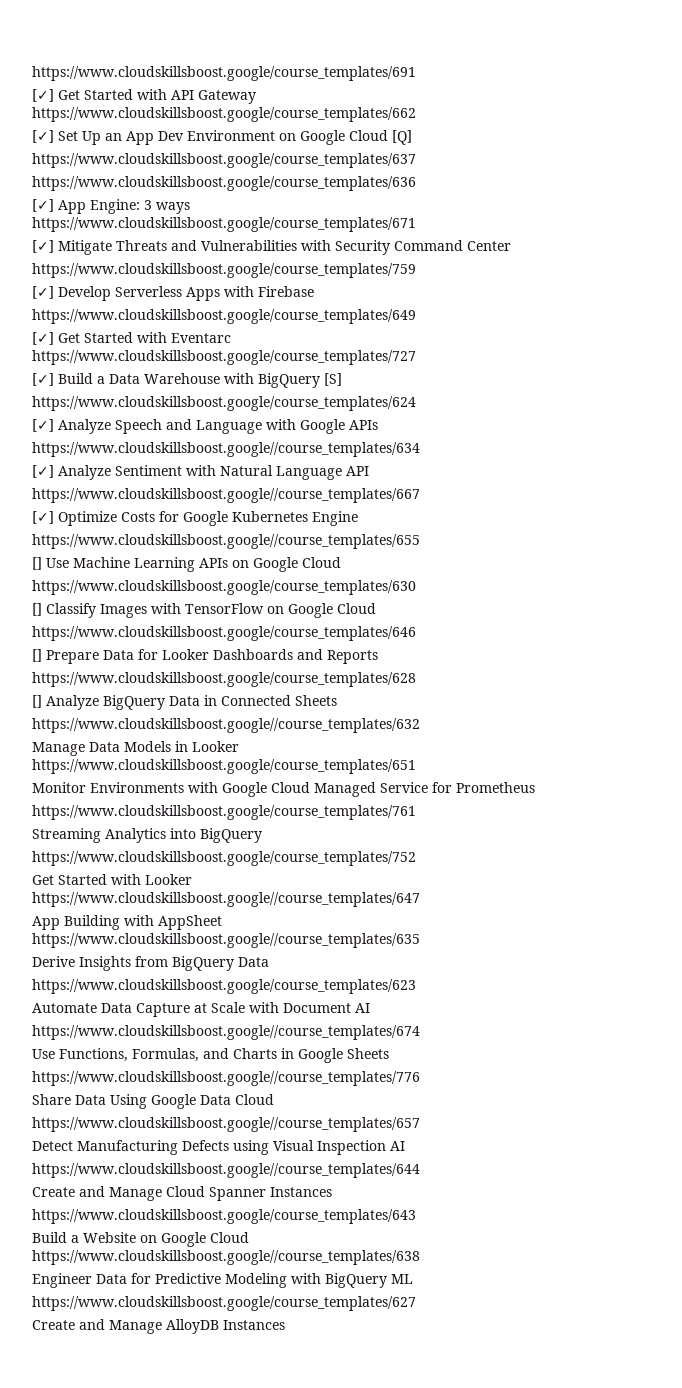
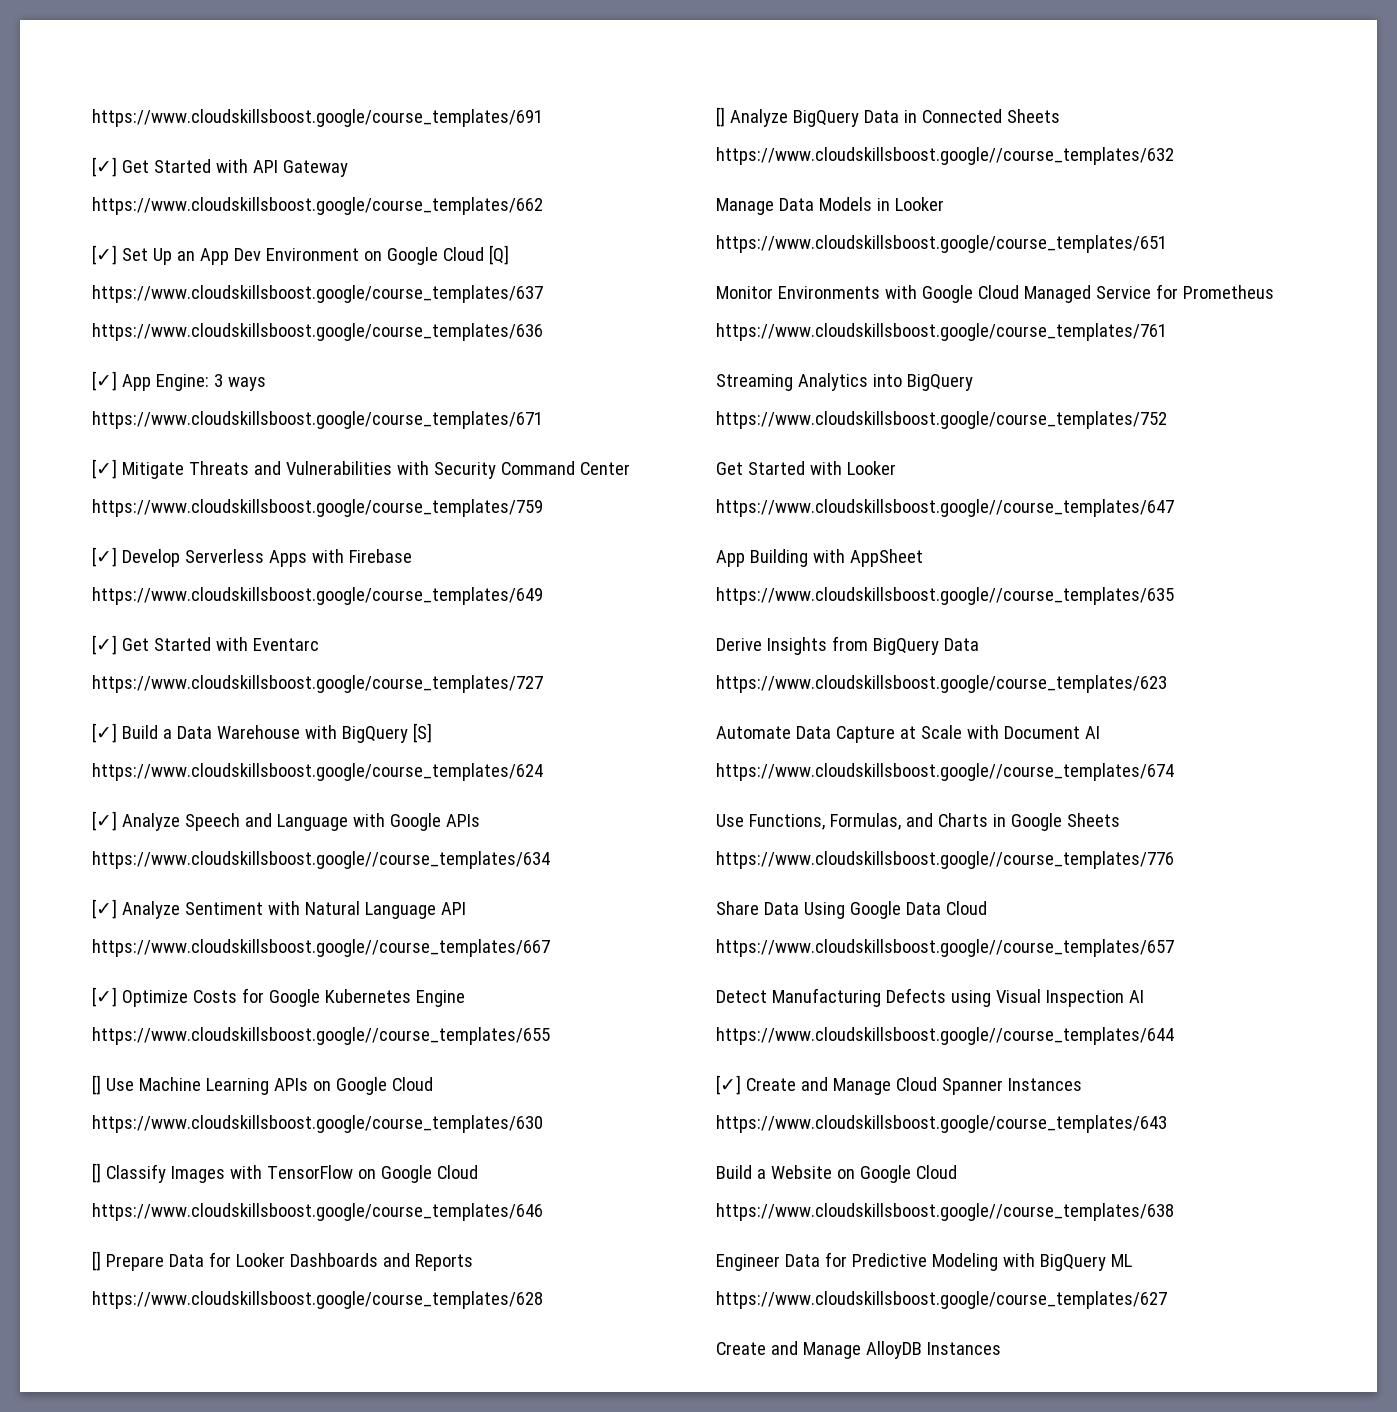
- Create and Manage Cloud Spanner Instances
+ [✓] Create and Manage Cloud Spanner Instances

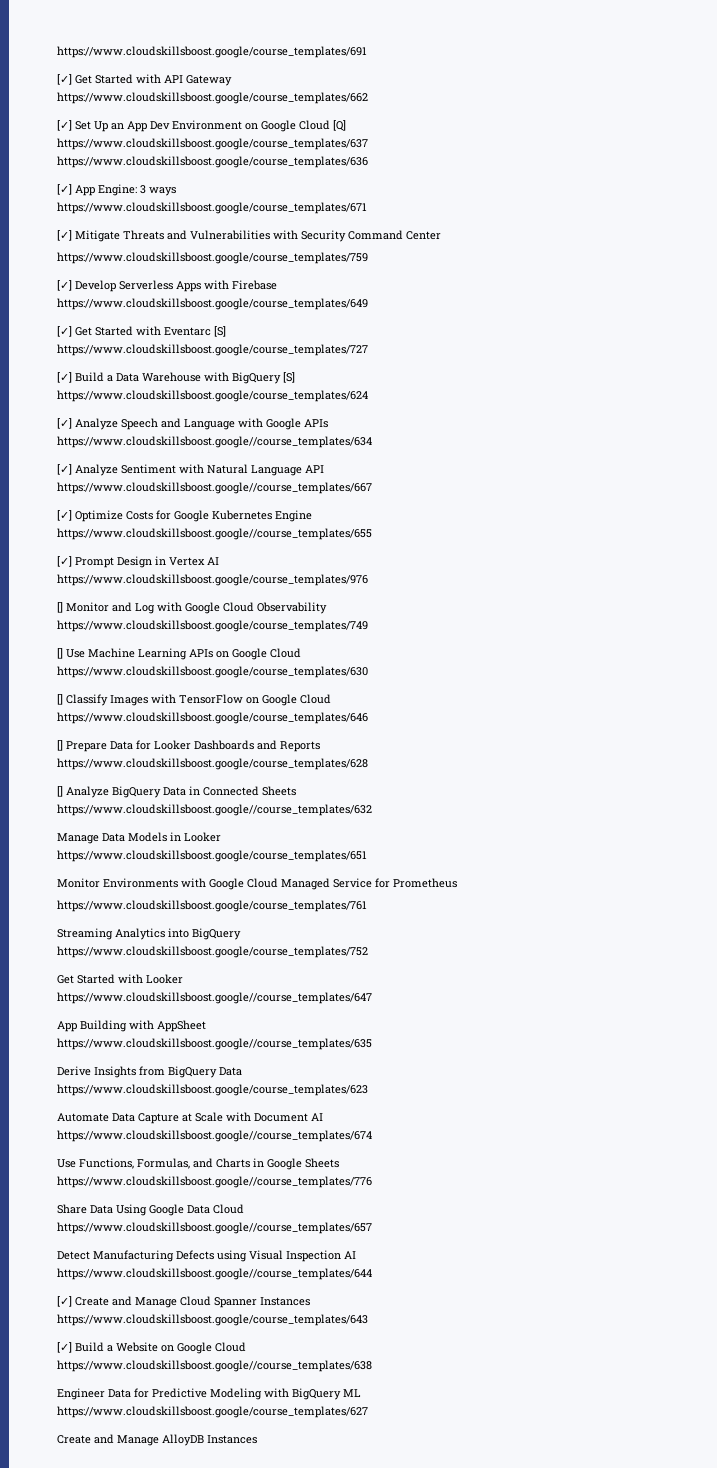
- [✓] Get Started with Eventarc
+ [✓] Get Started with Eventarc [S]
+ [✓] Prompt Design in Vertex AI
+ https://www.cloudskillsboost.google/course_templates/976
+ [] Monitor and Log with Google Cloud Observability
+ https://www.cloudskillsboost.google/course_templates/749
- Build a Website on Google Cloud
+ [✓] Build a Website on Google Cloud

